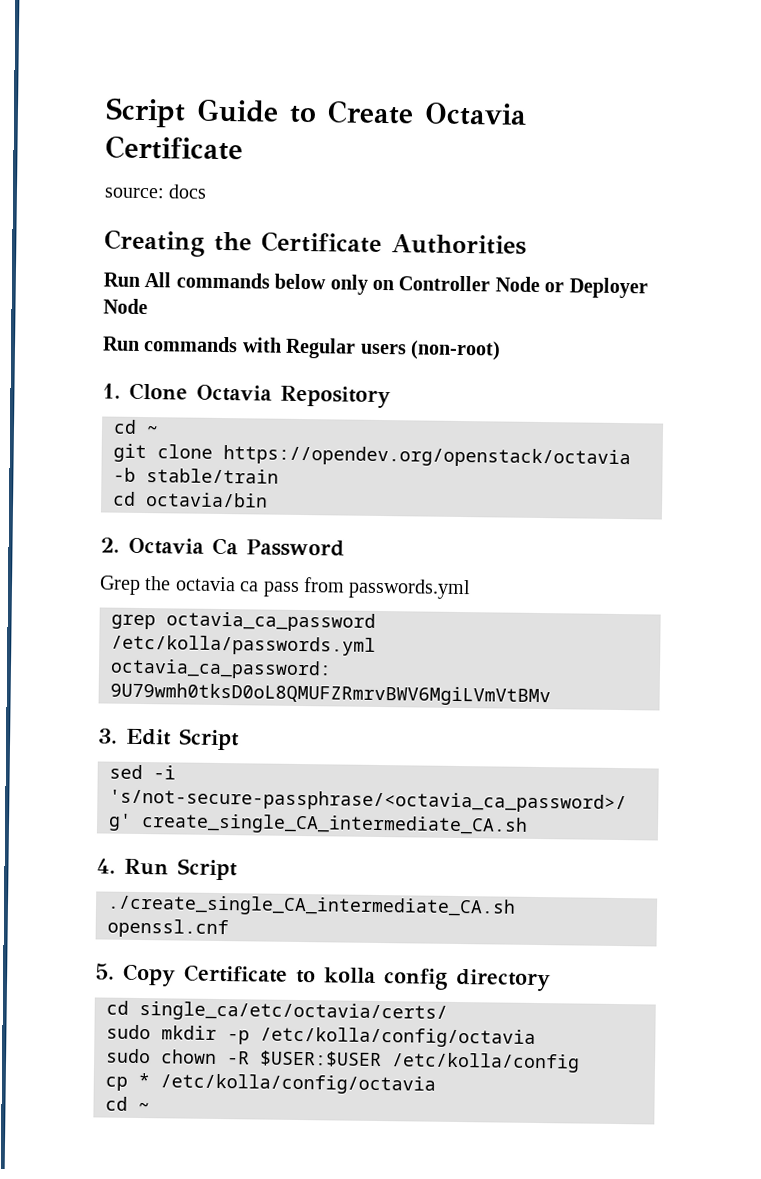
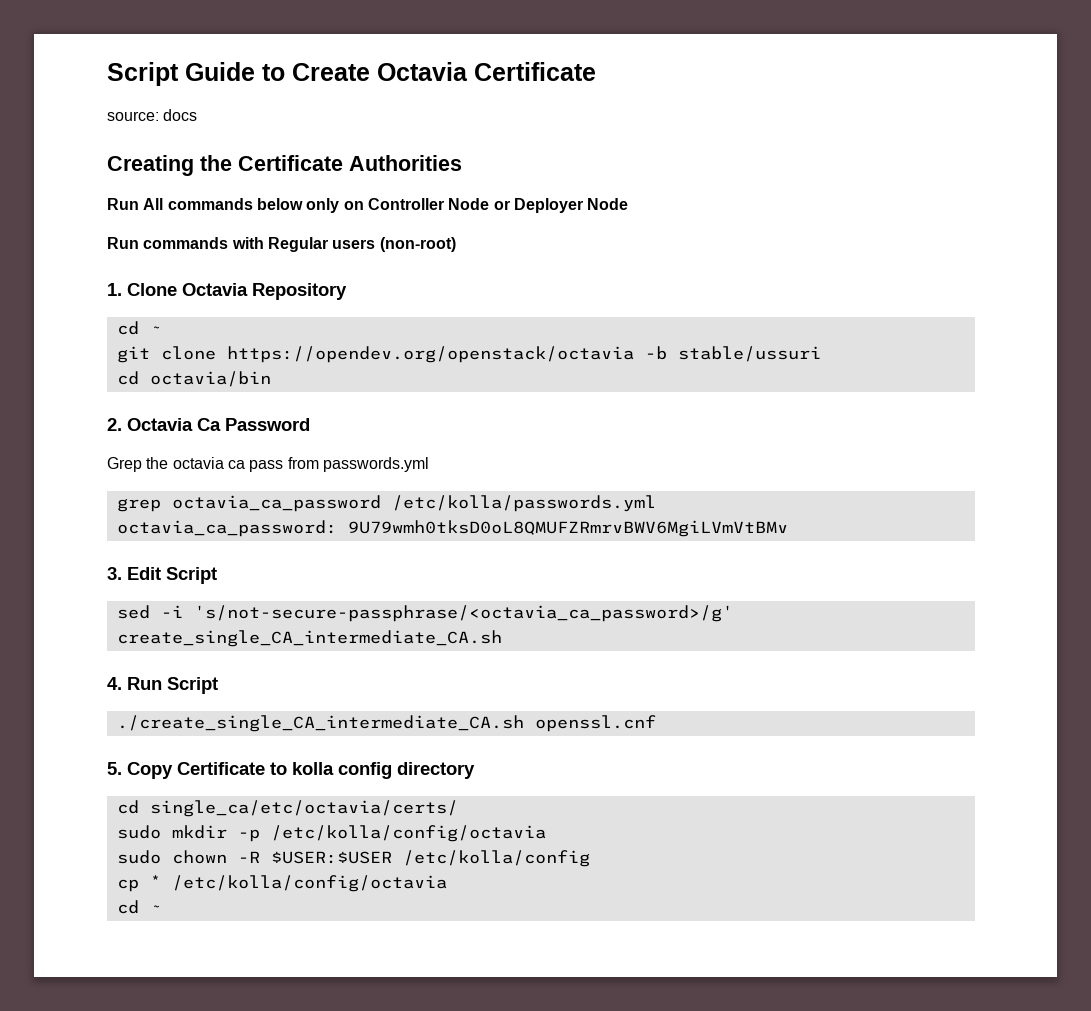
- git clone https://opendev.org/openstack/octavia -b stable/train
+ git clone https://opendev.org/openstack/octavia -b stable/ussuri

